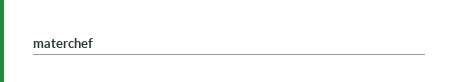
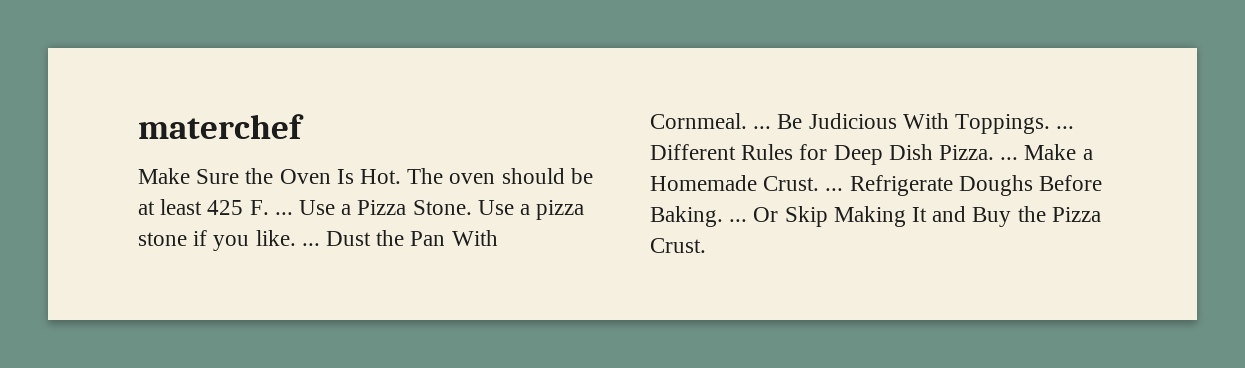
+ Make Sure the Oven Is Hot. The oven should be at least 425 F. ... Use a Pizza Stone. Use a pizza stone if you like. ... Dust the Pan With Cornmeal. ... Be Judicious With Toppings. ... Different Rules for Deep Dish Pizza. ... Make a Homemade Crust. ... Refrigerate Doughs Before Baking. ... Or Skip Making It and Buy the Pizza Crust.

